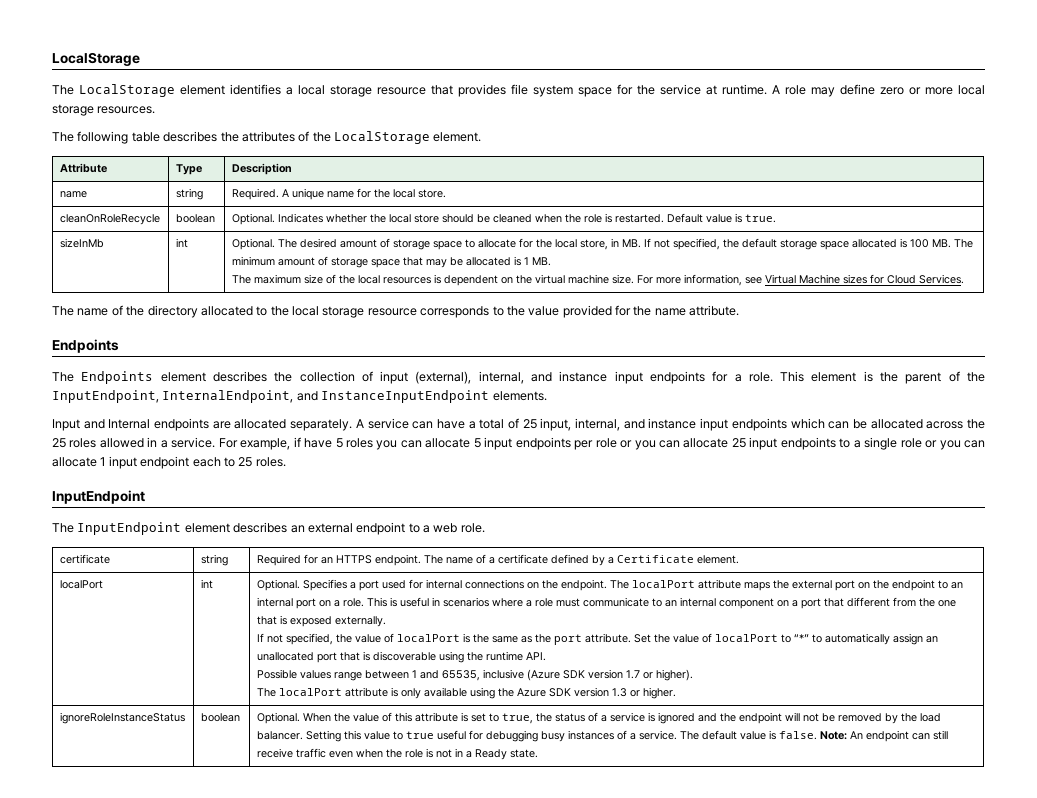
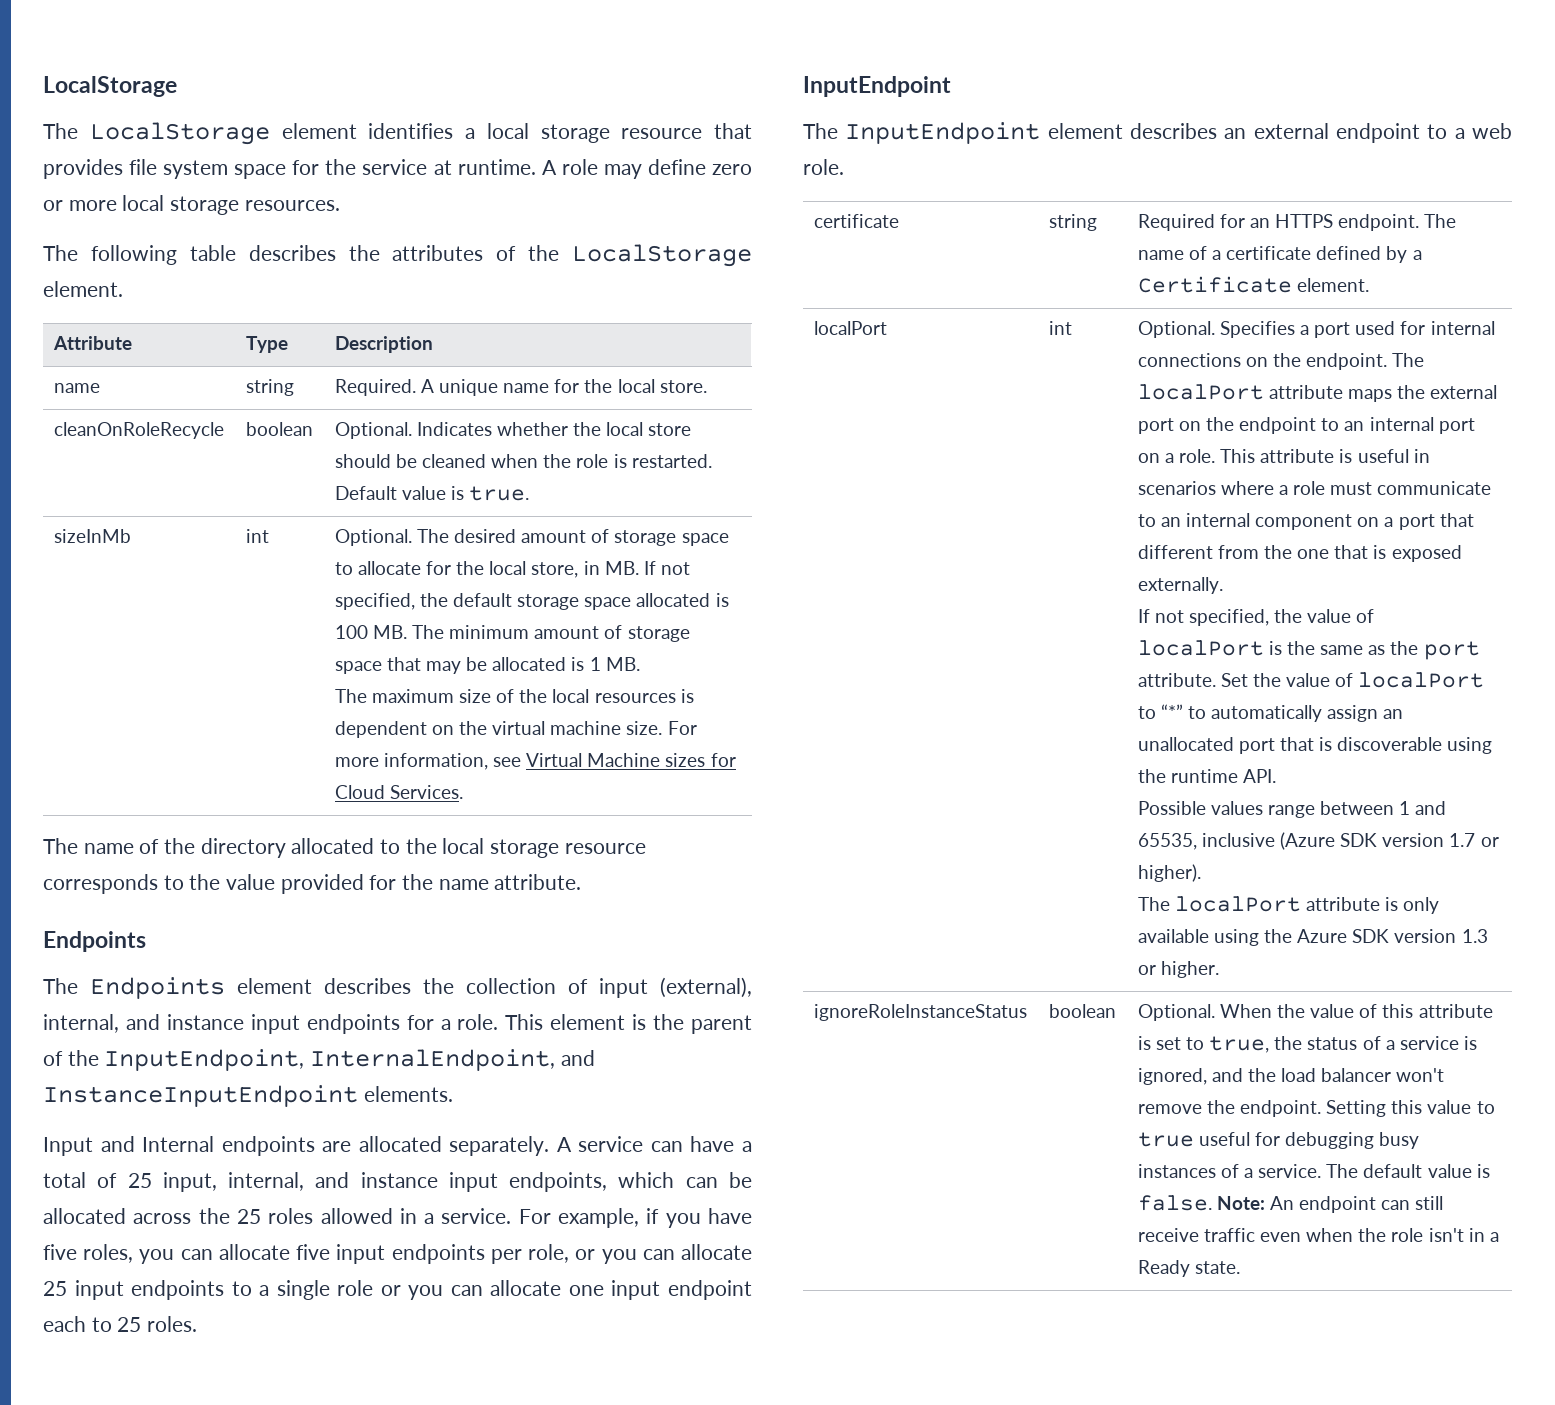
- A service can have a total of 25 input, internal, and instance input endpoints which can be allocated across the 25 roles allowed in a service.
+ A service can have a total of 25 input, internal, and instance input endpoints, which can be allocated across the 25 roles allowed in a service.
- For example, if have 5 roles you can allocate 5 input endpoints per role or you can allocate 25 input endpoints to a single role or you can allocate 1 input endpoint each to 25 roles.
+ For example, if you have five roles, you can allocate five input endpoints per role, or you can allocate 25 input endpoints to a single role or you can allocate one input endpoint each to 25 roles.
- This is useful in scenarios where a role must communicate to an internal component on a port that different from the one that is exposed externally.
+ This attribute is useful in scenarios where a role must communicate to an internal component on a port that different from the one that is exposed externally.
- When the value of this attribute is set to true, the status of a service is ignored and the endpoint will not be removed by the load balancer.
+ When the value of this attribute is set to true, the status of a service is ignored, and the load balancer won't remove the endpoint.
- Note: An endpoint can still receive traffic even when the role is not in a Ready state.
+ Note: An endpoint can still receive traffic even when the role isn't in a Ready state.

